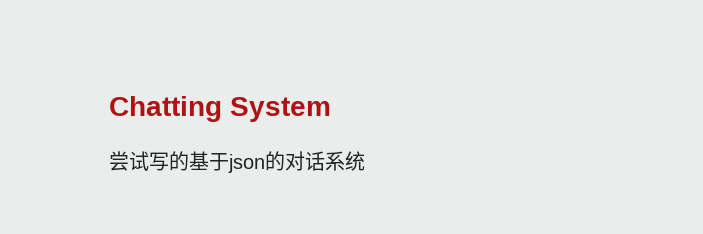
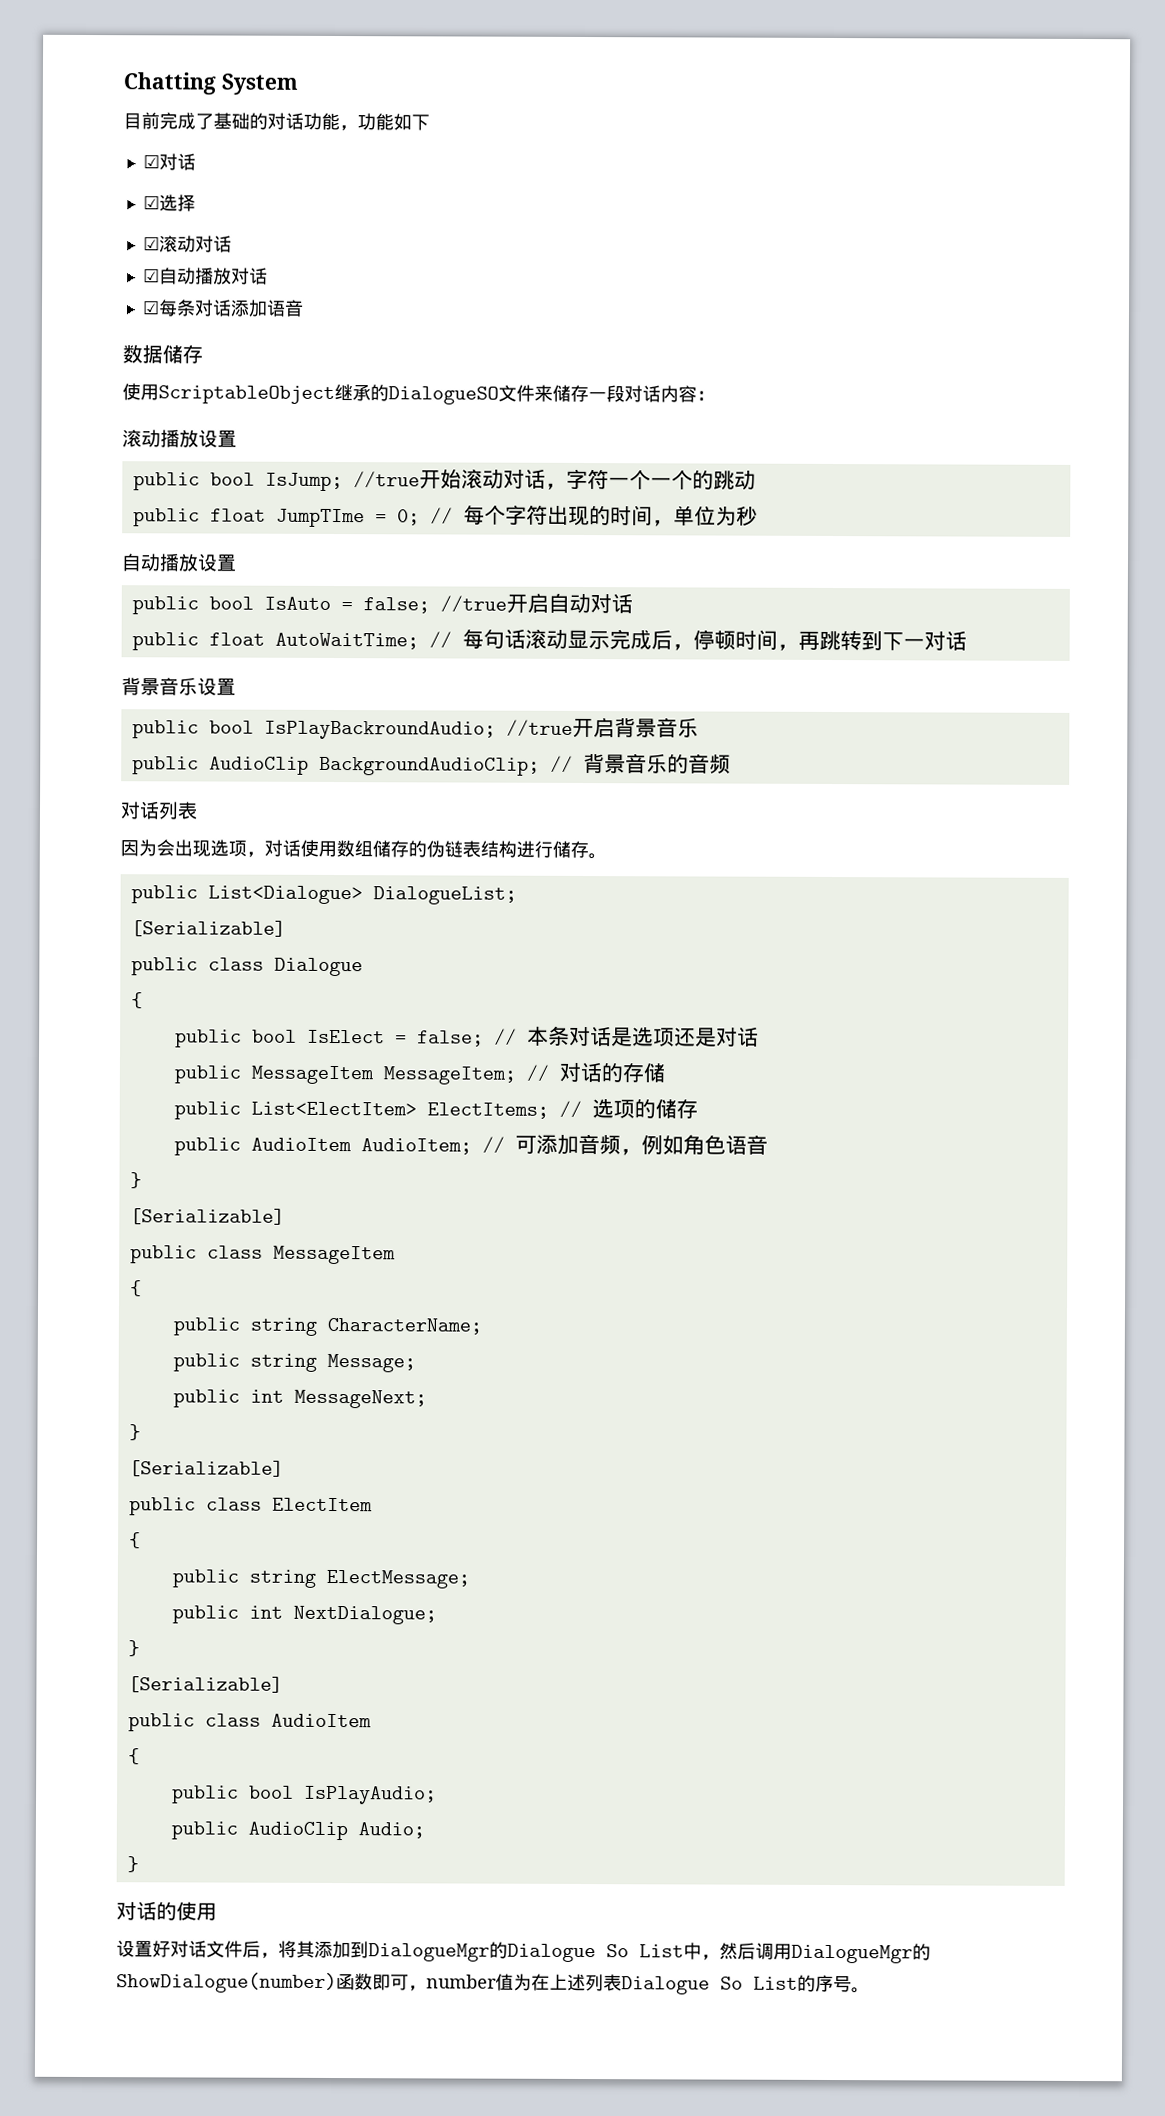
- 尝试写的基于json的对话系统
+ 目前完成了基础的对话功能，功能如下
+ ☑对话
+ ☑选择
+ ☑滚动对话
+ ☑自动播放对话
+ ☑每条对话添加语音
+ 数据储存
+ 使用ScriptableObject继承的DialogueSO文件来储存一段对话内容：
+ 滚动播放设置
+ public bool IsJump; //true开始滚动对话，字符一个一个的跳动
+ public float JumpTIme = 0; // 每个字符出现的时间，单位为秒
+ 自动播放设置
+ public bool IsAuto = false; //true开启自动对话
+ public float AutoWaitTime; // 每句话滚动显示完成后，停顿时间，再跳转到下一对话
+ 背景音乐设置
+ public bool IsPlayBackroundAudio; //true开启背景音乐
+ public AudioClip BackgroundAudioClip; // 背景音乐的音频
+ 对话列表
+ 因为会出现选项，对话使用数组储存的伪链表结构进行储存。
+ public List<Dialogue> DialogueList;
+ [Serializable]
+ public class Dialogue
+ {
+ public bool IsElect = false; // 本条对话是选项还是对话
+ public MessageItem MessageItem; // 对话的存储
+ public List<ElectItem> ElectItems; // 选项的储存
+ public AudioItem AudioItem; // 可添加音频，例如角色语音
+ }
+ [Serializable]
+ public class MessageItem
+ {
+ public string CharacterName;
+ public string Message;
+ public int MessageNext;
+ }
+ [Serializable]
+ public class ElectItem
+ {
+ public string ElectMessage;
+ public int NextDialogue;
+ }
+ [Serializable]
+ public class AudioItem
+ {
+ public bool IsPlayAudio;
+ public AudioClip Audio;
+ }
+ 对话的使用
+ 设置好对话文件后，将其添加到DialogueMgr的Dialogue So List中，然后调用DialogueMgr的ShowDialogue(number)函数即可，number值为在上述列表Dialogue So List的序号。

